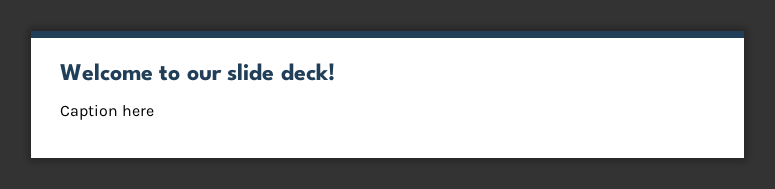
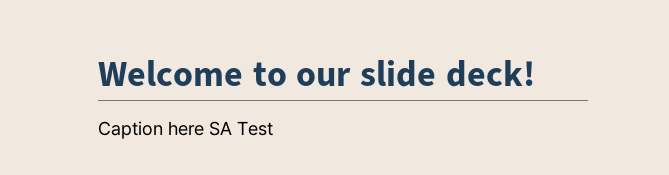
- Caption here
+ Caption here SA Test

